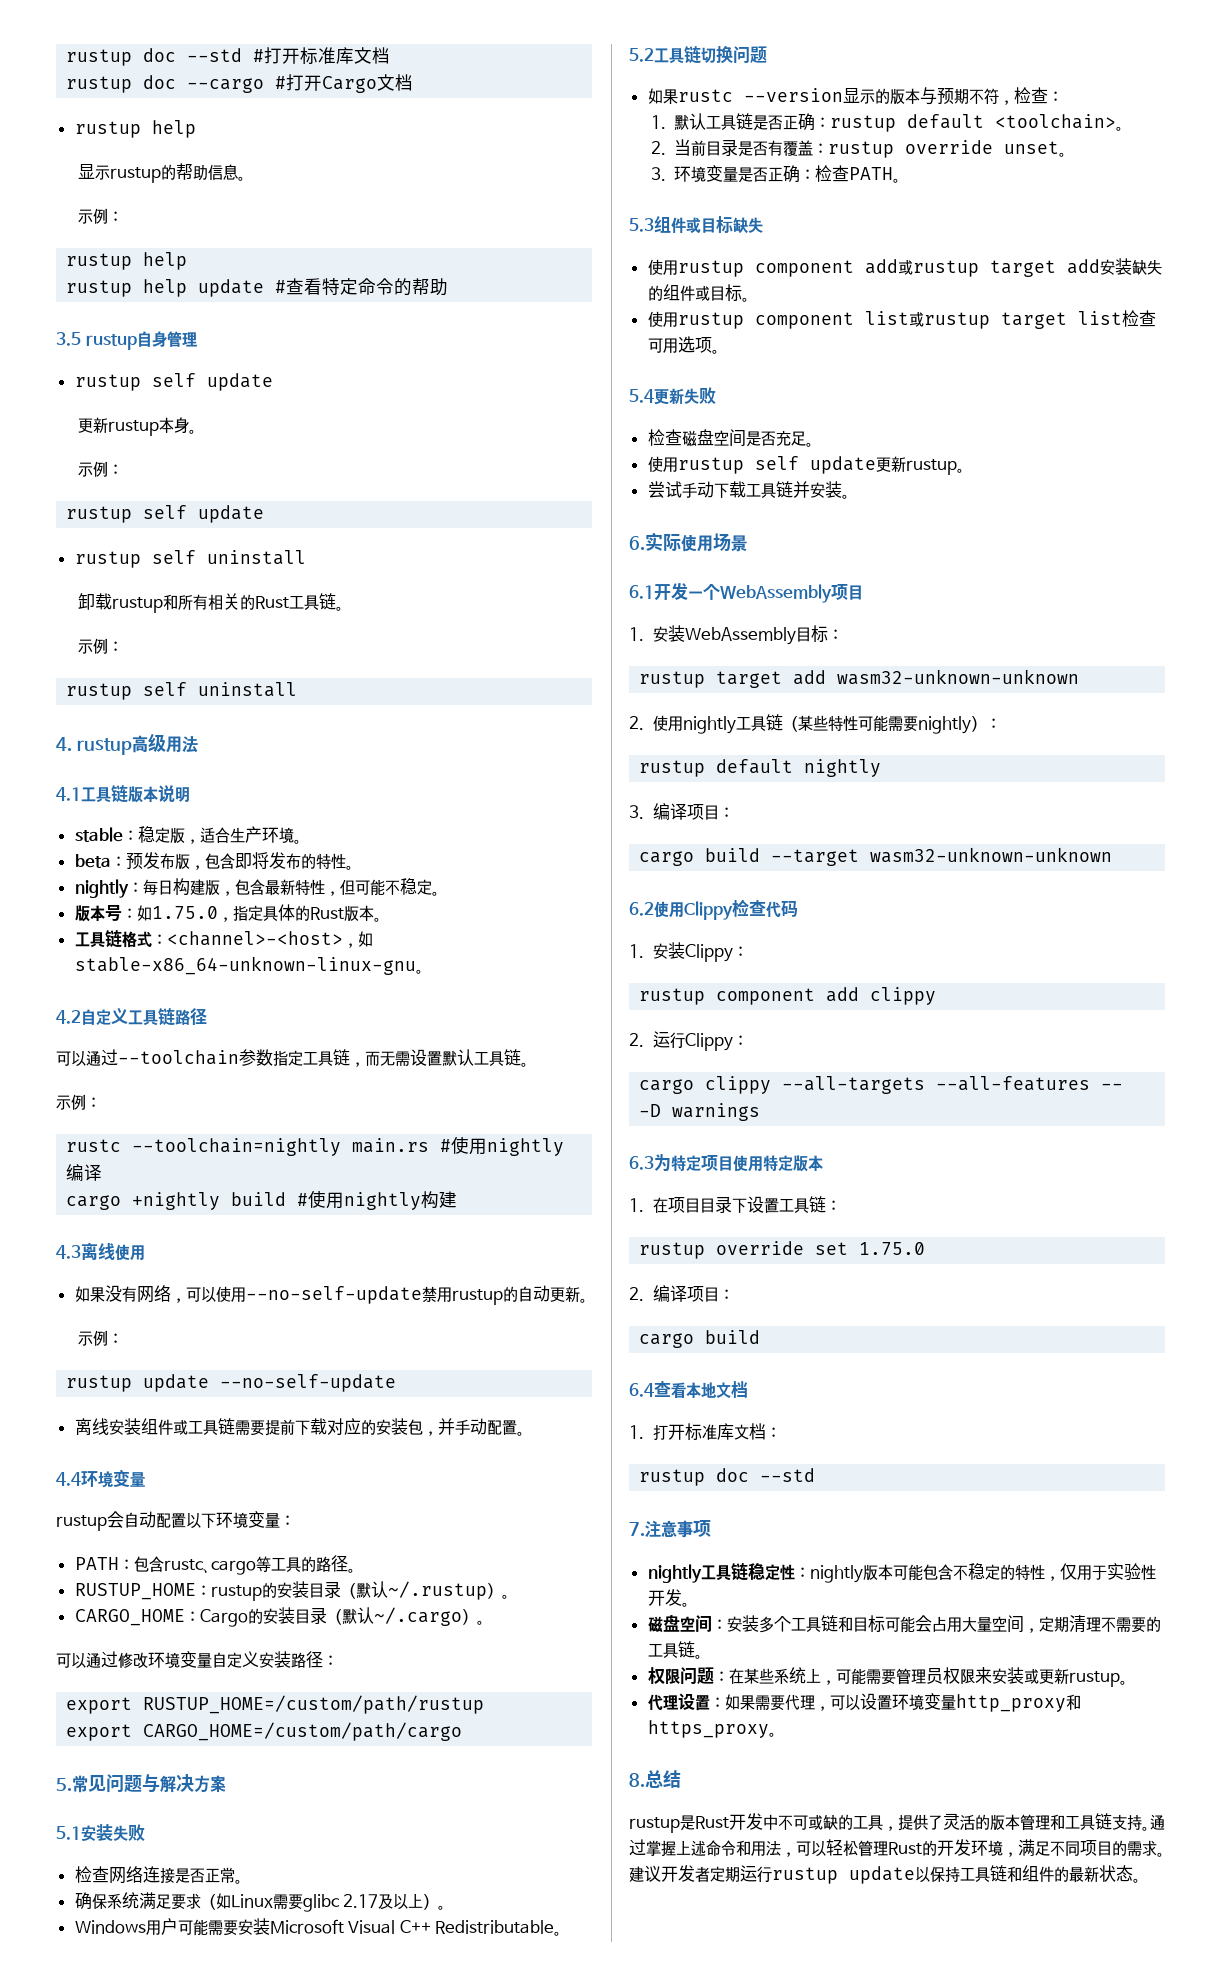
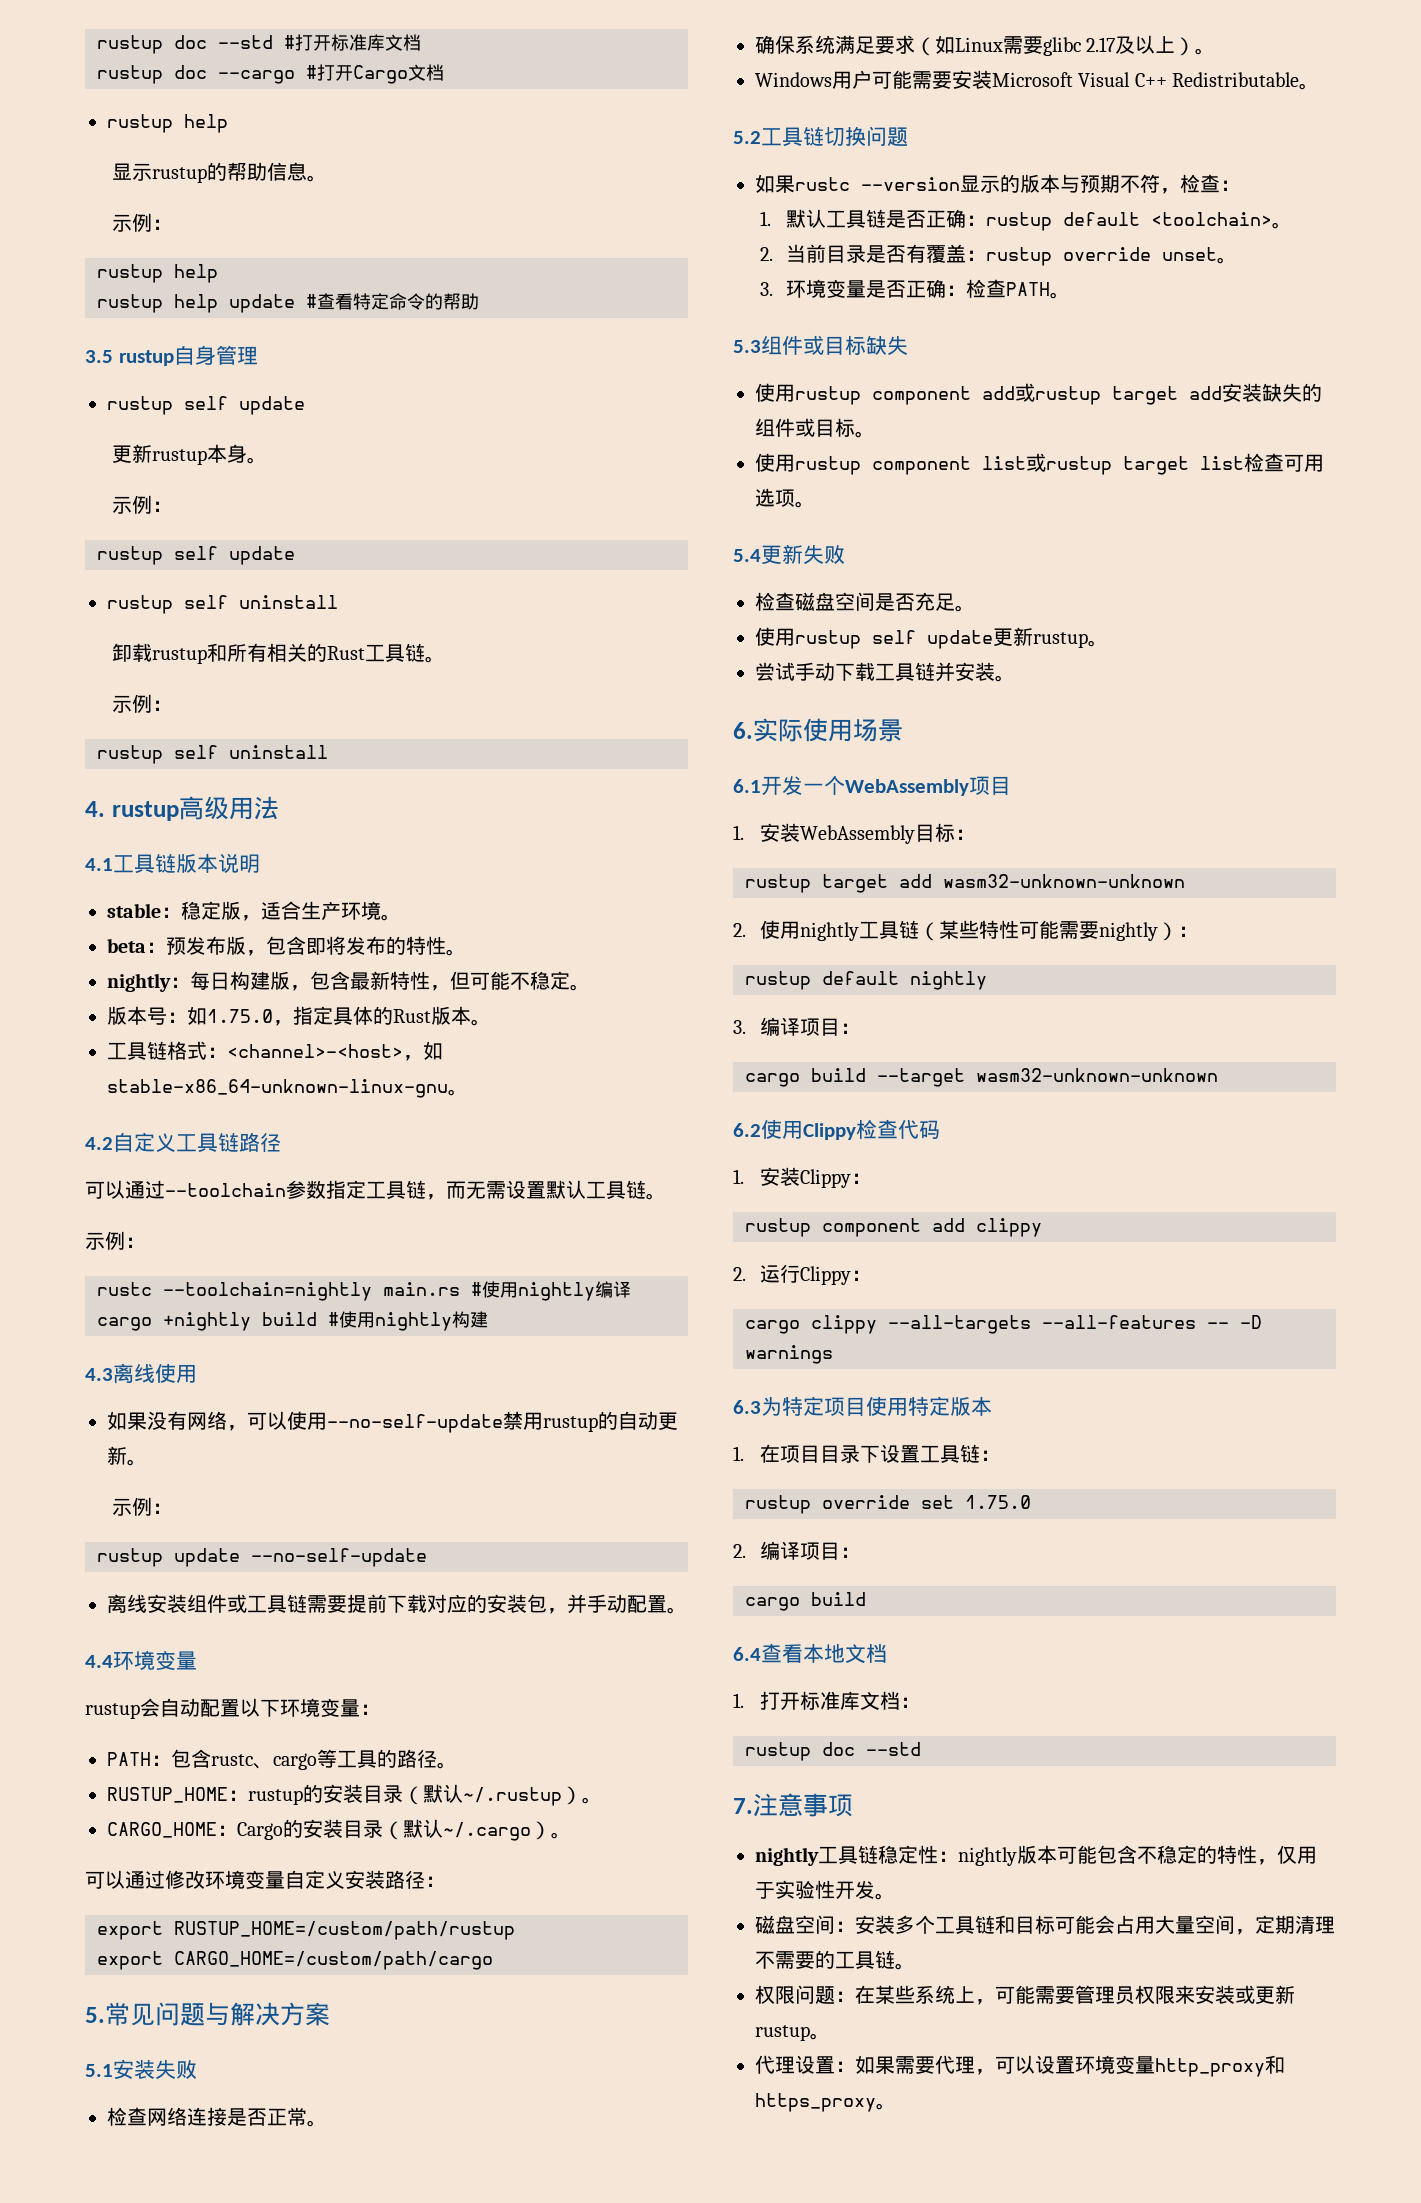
- 8.总结
- rustup是Rust开发中不可或缺的工具，提供了灵活的版本管理和工具链支持。通过掌握上述命令和用法，可以轻松管理Rust的开发环境，满足不同项目的需求。建议开发者定期运行rustup update以保持工具链和组件的最新状态。

